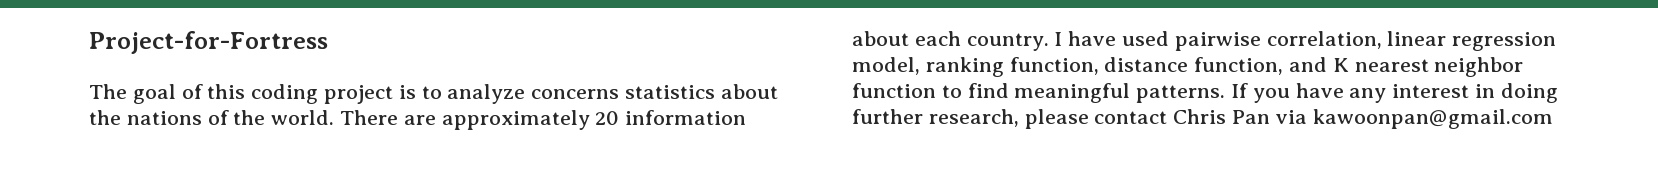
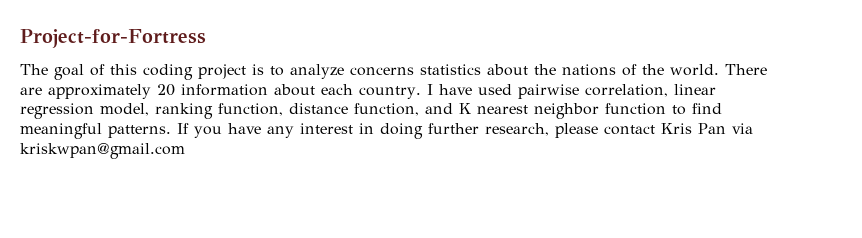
- If you have any interest in doing further research, please contact Chris Pan via kawoonpan@gmail.com
+ If you have any interest in doing further research, please contact Kris Pan via kriskwpan@gmail.com

